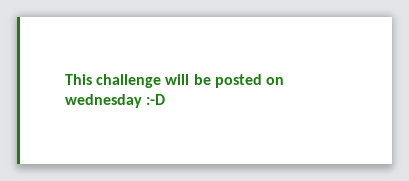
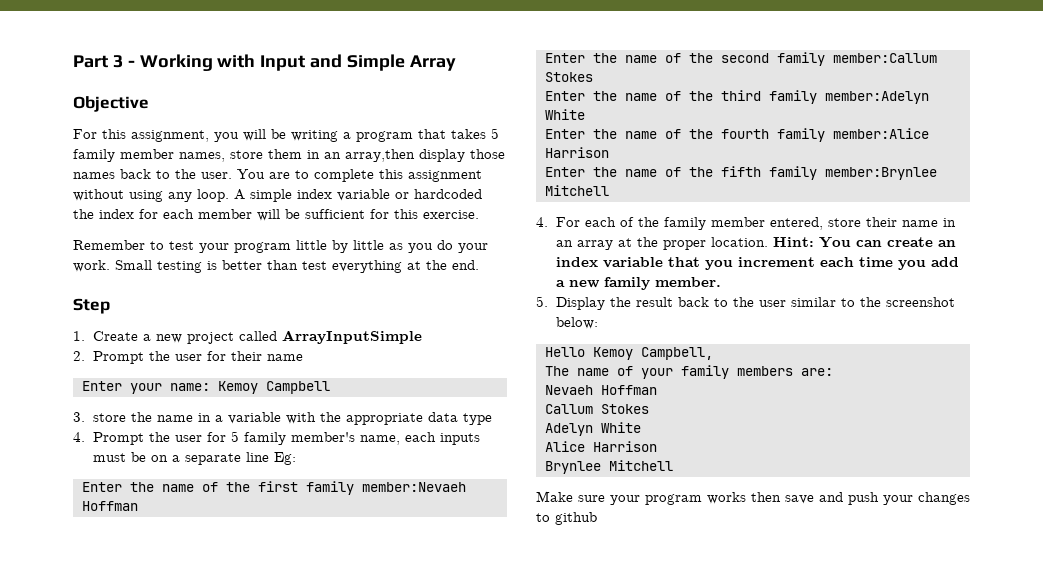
- This challenge will be posted on wednesday :-D
+ Part 3 - Working with Input and Simple Array
+ Objective
+ For this assignment, you will be writing a program that takes 5 family member names, store them in an array,then display those names back to the user. You are to complete this assignment without using any loop. A simple index variable or hardcoded the index for each member will be sufficient for this exercise.
+ Remember to test your program little by little as you do your work. Small testing is better than test everything at the end.
+ Step
+ 1. Create a new project called ArrayInputSimple
+ 2. Prompt the user for their name
+ Enter your name: Kemoy Campbell
+ 3. store the name in a variable with the appropriate data type
+ 4. Prompt the user for 5 family member's name, each inputs must be on a separate line Eg:
+ Enter the name of the first family member:Nevaeh Hoffman
+ Enter the name of the second family member:Callum Stokes
+ Enter the name of the third family member:Adelyn White
+ Enter the name of the fourth family member:Alice Harrison
+ Enter the name of the fifth family member:Brynlee Mitchell
+ 4. For each of the family member entered, store their name in an array at the proper location. Hint: You can create an index variable that you increment each time you add a new family member.
+ 5. Display the result back to the user similar to the screenshot below:
+ Hello Kemoy Campbell,
+ The name of your family members are:
+ Nevaeh Hoffman
+ Callum Stokes
+ Adelyn White
+ Alice Harrison
+ Brynlee Mitchell
+ Make sure your program works then save and push your changes to github

